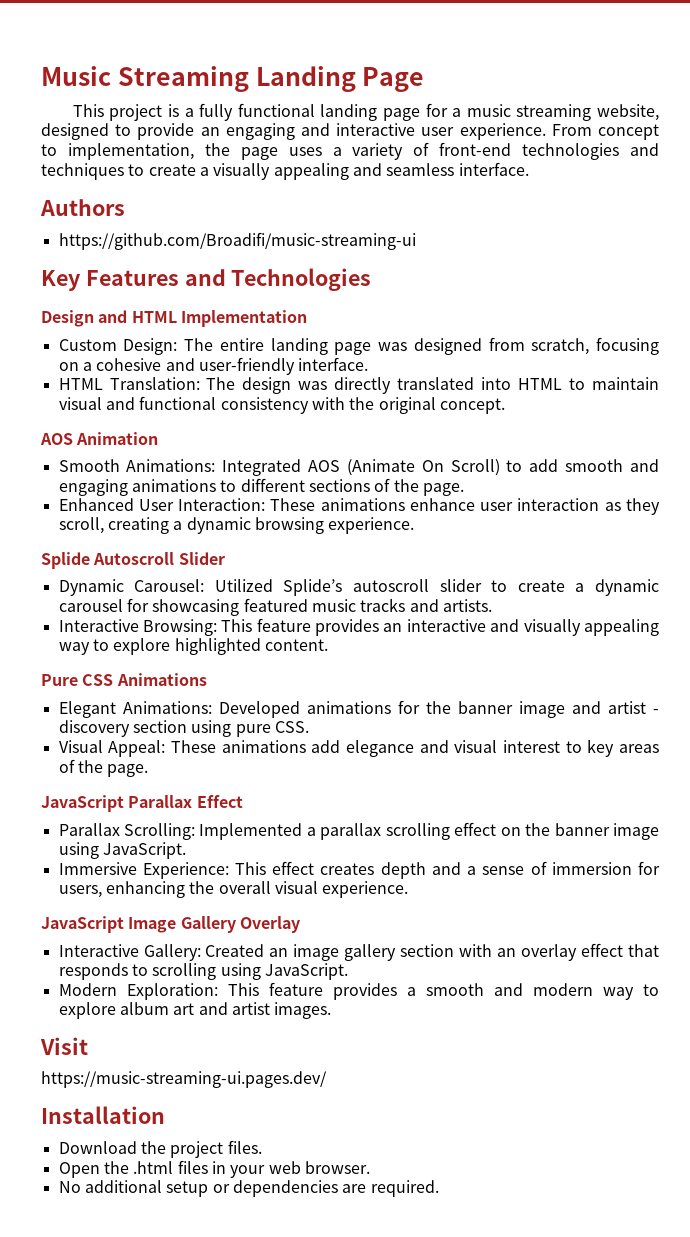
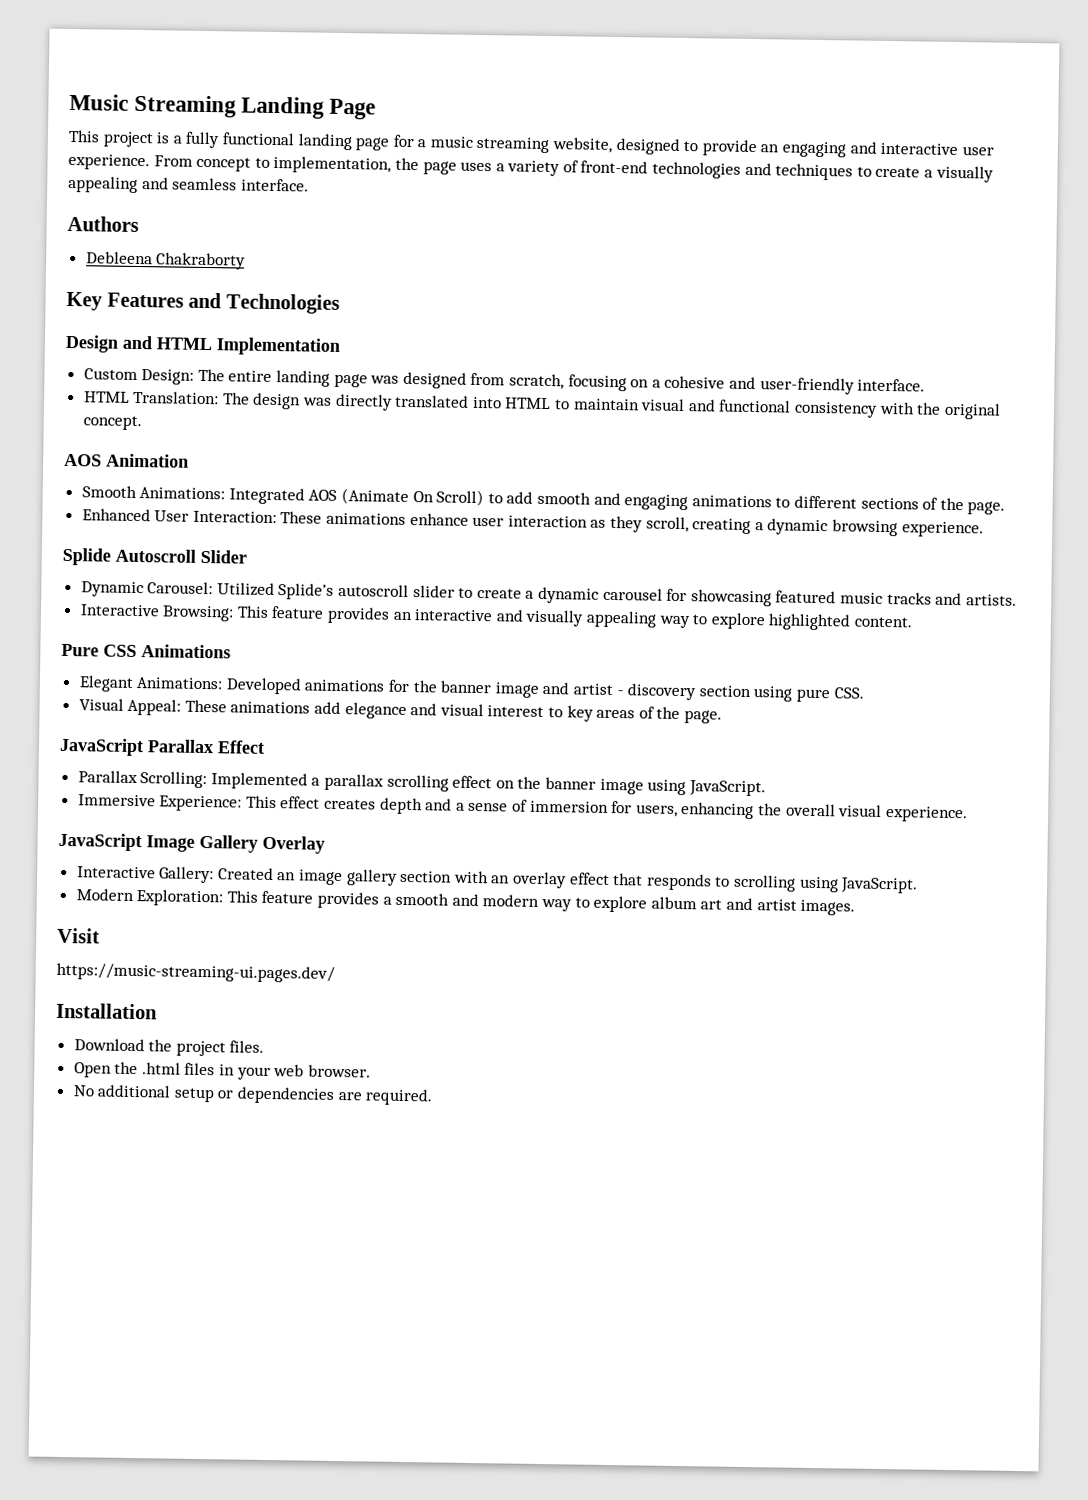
- https://github.com/Broadifi/music-streaming-ui
+ Debleena Chakraborty

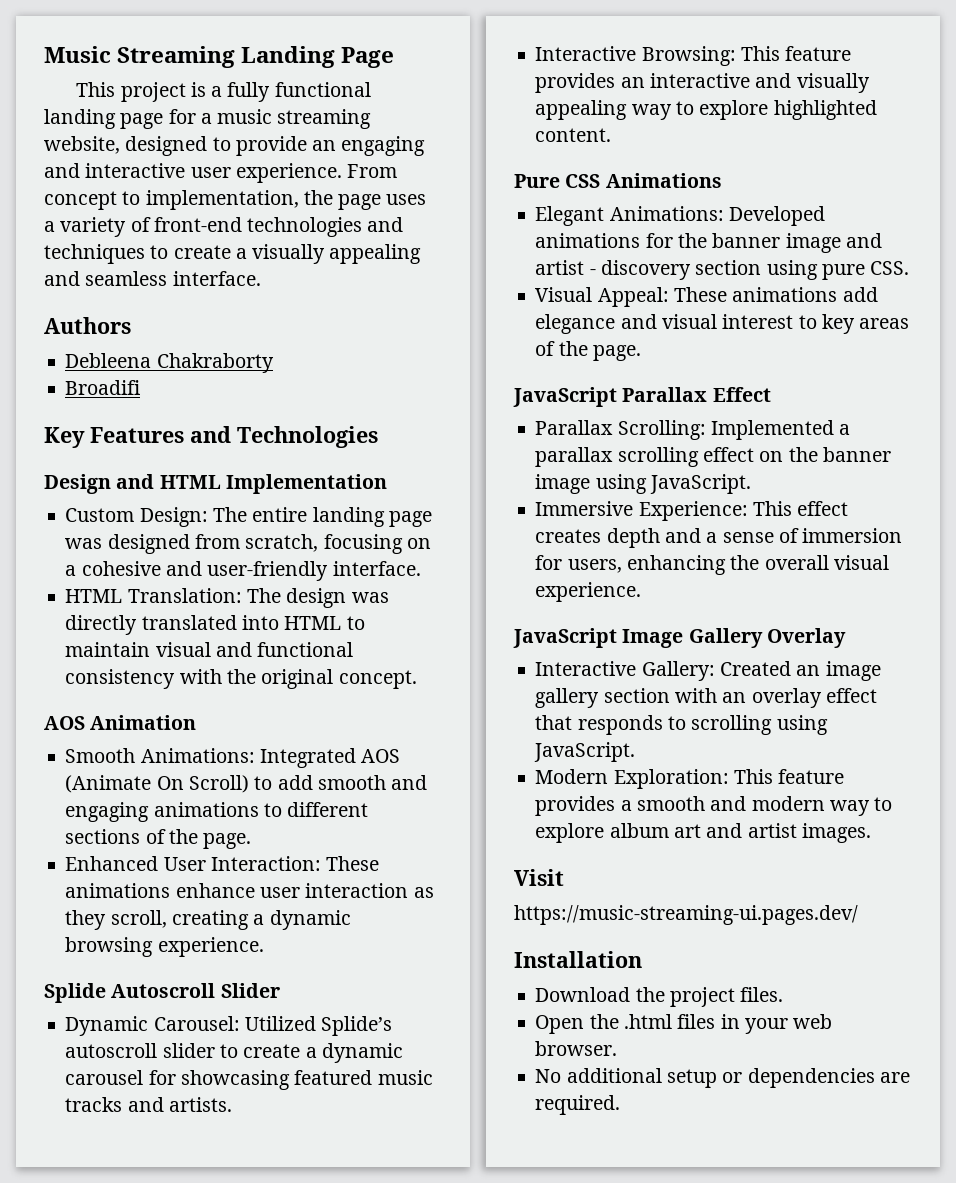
+ Broadifi

